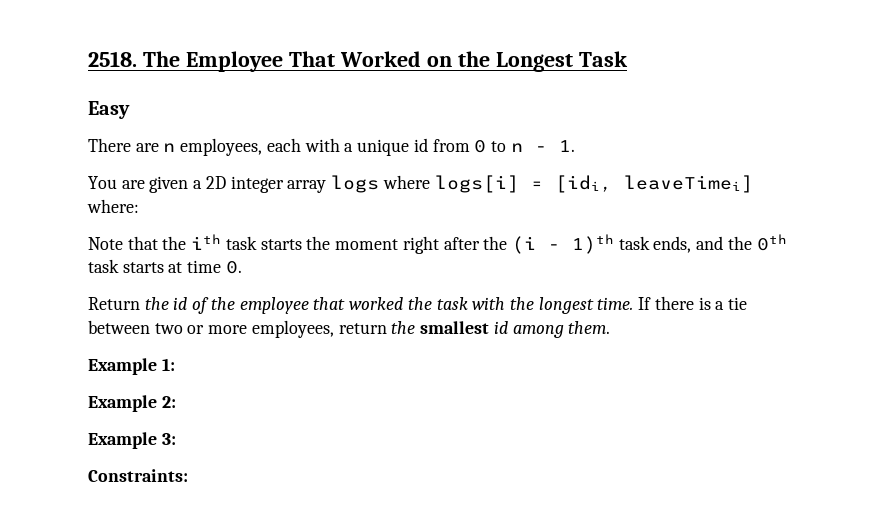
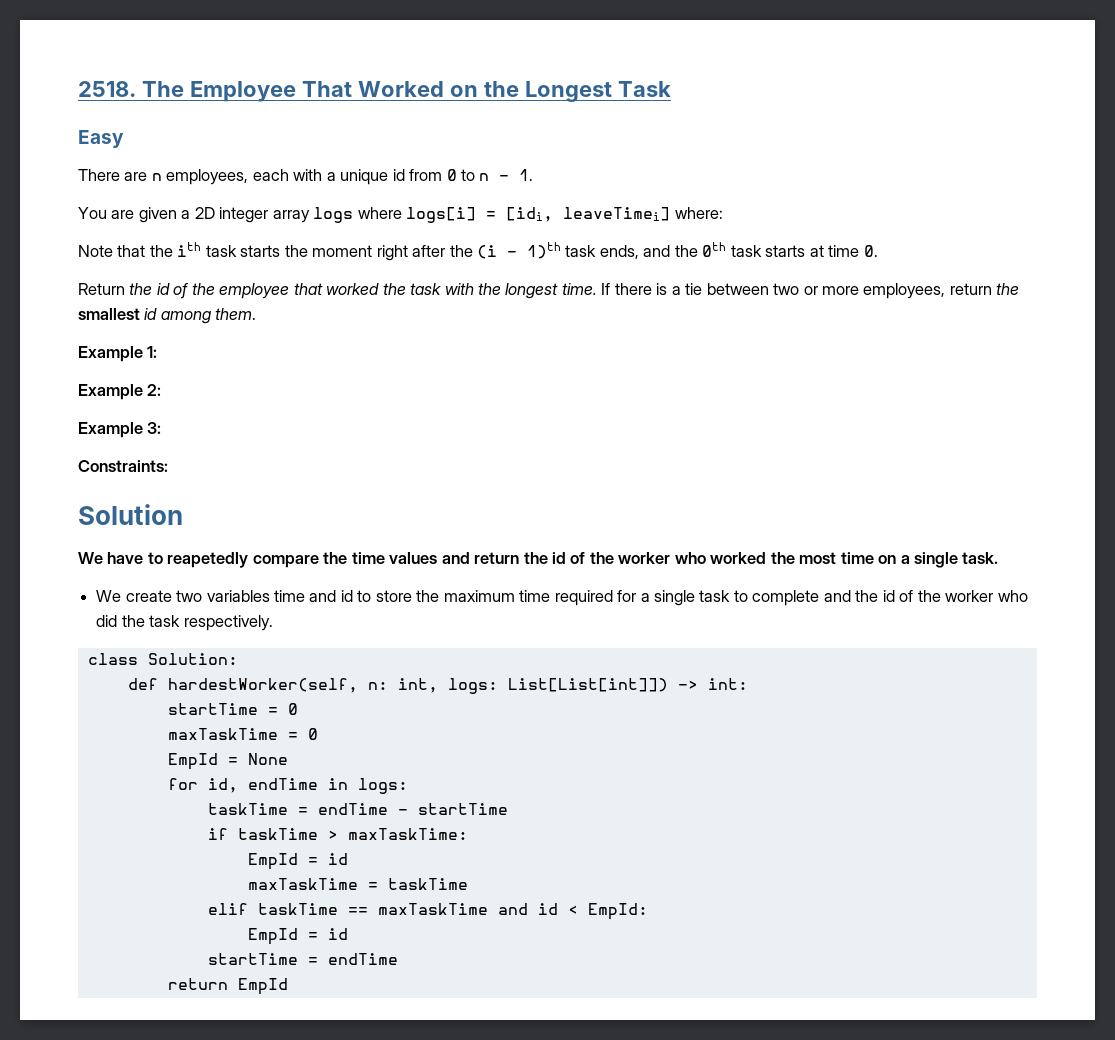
+ Solution
+ We have to reapetedly compare the time values and return the id of the worker who worked the most time on a single task.
+ We create two variables time and id to store the maximum time required for a single task to complete and the id of the worker who did the task respectively.
+ class Solution:
+ def hardestWorker(self, n: int, logs: List[List[int]]) -> int:
+ startTime = 0
+ maxTaskTime = 0
+ EmpId = None
+ for id, endTime in logs:
+ taskTime = endTime - startTime
+ if taskTime > maxTaskTime:
+ EmpId = id
+ maxTaskTime = taskTime
+ elif taskTime == maxTaskTime and id < EmpId:
+ EmpId = id
+ startTime = endTime
+ return EmpId

